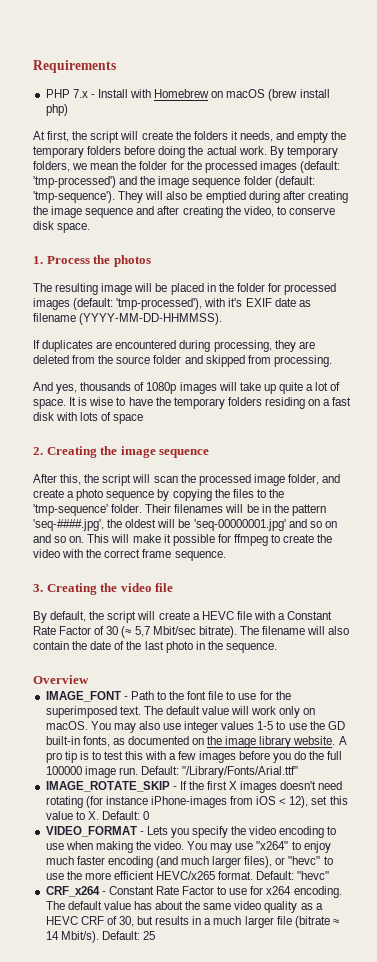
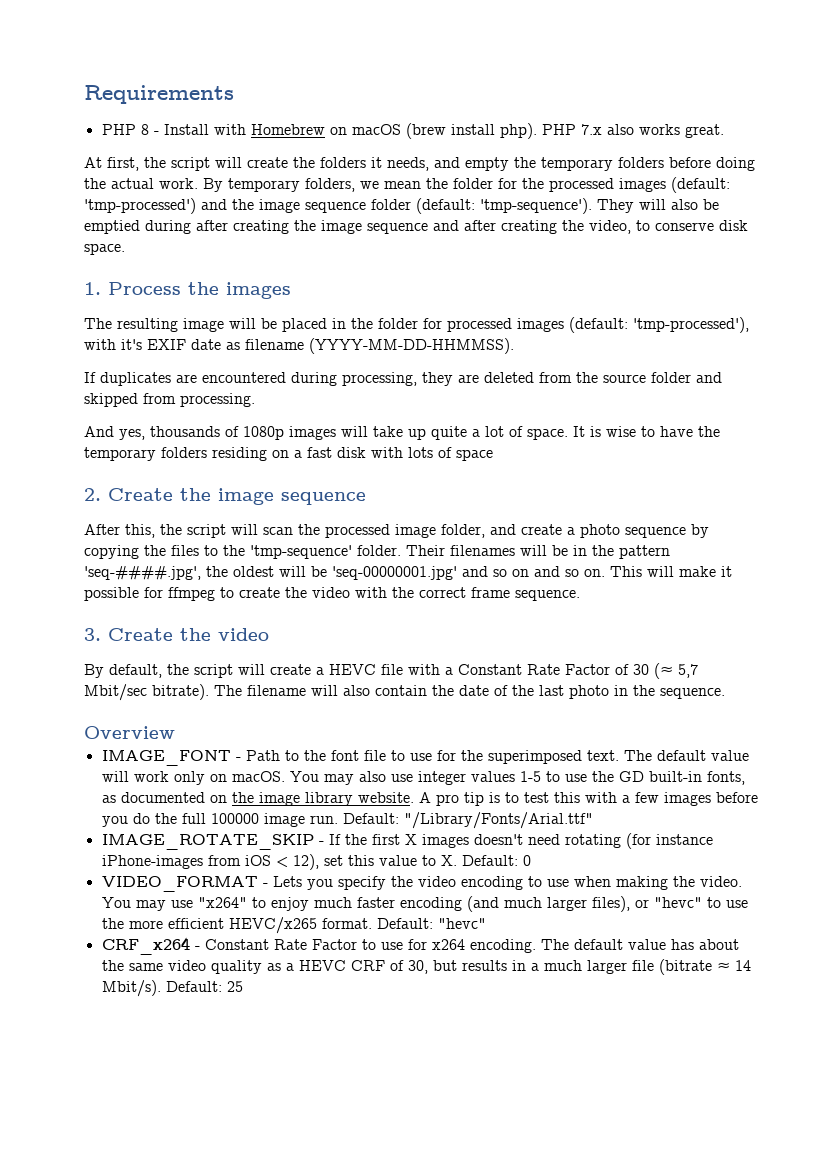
- PHP 7.x - Install with Homebrew on macOS (brew install php)
+ PHP 8 - Install with Homebrew on macOS (brew install php). PHP 7.x also works great.
- 1. Process the photos
+ 1. Process the images
- 2. Creating the image sequence
+ 2. Create the image sequence
- 3. Creating the video file
+ 3. Create the video

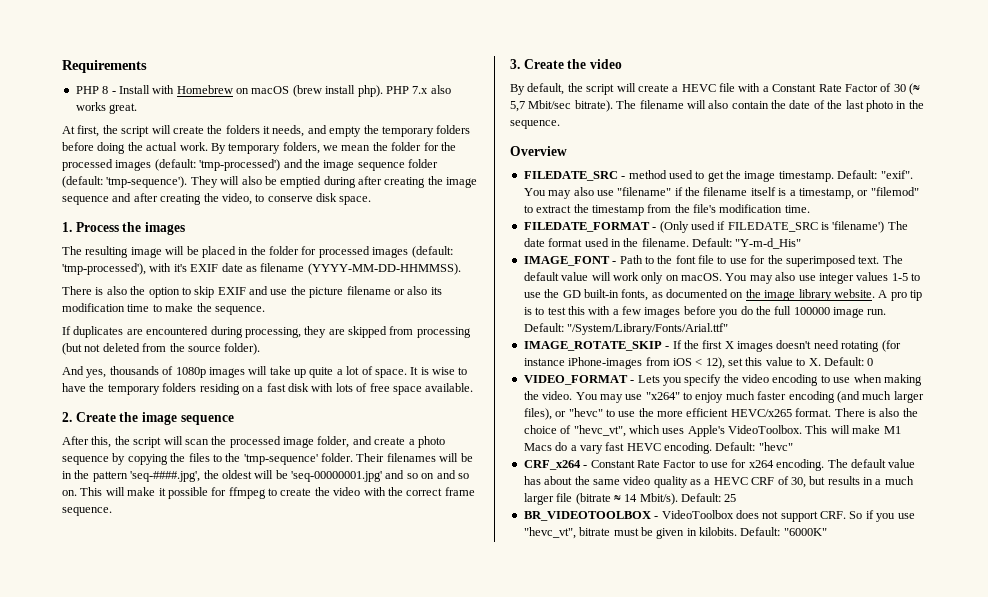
+ There is also the option to skip EXIF and use the picture filename or also its modification time to make the sequence.
- If duplicates are encountered during processing, they are deleted from the source folder and skipped from processing.
+ If duplicates are encountered during processing, they are skipped from processing (but not deleted from the source folder).
- It is wise to have the temporary folders residing on a fast disk with lots of space
+ It is wise to have the temporary folders residing on a fast disk with lots of free space available.
+ FILEDATE_SRC - method used to get the image timestamp. Default: "exif". You may also use "filename" if the filename itself is a timestamp, or "filemod" to extract the timestamp from the file's modification time.
+ FILEDATE_FORMAT - (Only used if FILEDATE_SRC is 'filename') The date format used in the filename. Default: "Y-m-d_His"
- Default: "/Library/Fonts/Arial.ttf"
+ Default: "/System/Library/Fonts/Arial.ttf"
+ There is also the choice of "hevc_vt", which uses Apple's VideoToolbox. This will make M1 Macs do a vary fast HEVC encoding.
+ BR_VIDEOTOOLBOX - VideoToolbox does not support CRF. So if you use "hevc_vt", bitrate must be given in kilobits. Default: "6000K"

